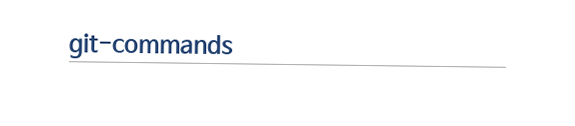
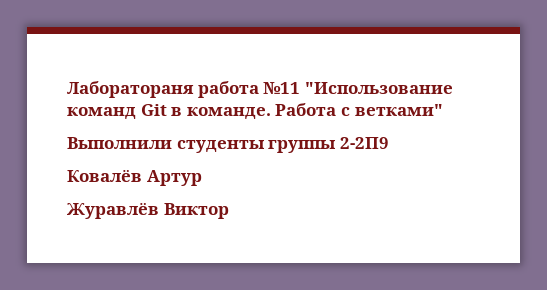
- git-commands
+ Лаборатораня работа №11 "Использование команд Git в команде. Работа с ветками"
+ Выполнили студенты группы 2-2П9
+ Ковалёв Артур
+ Журавлёв Виктор

